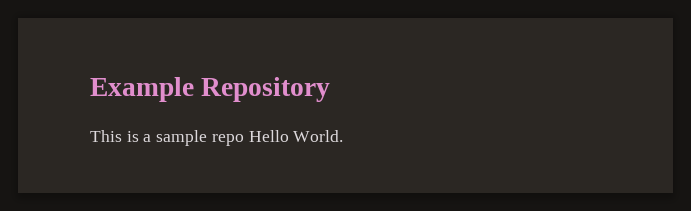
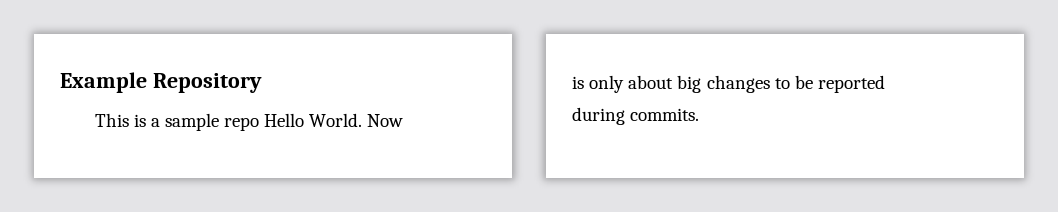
+ Now is only about big changes to be reported during commits.

